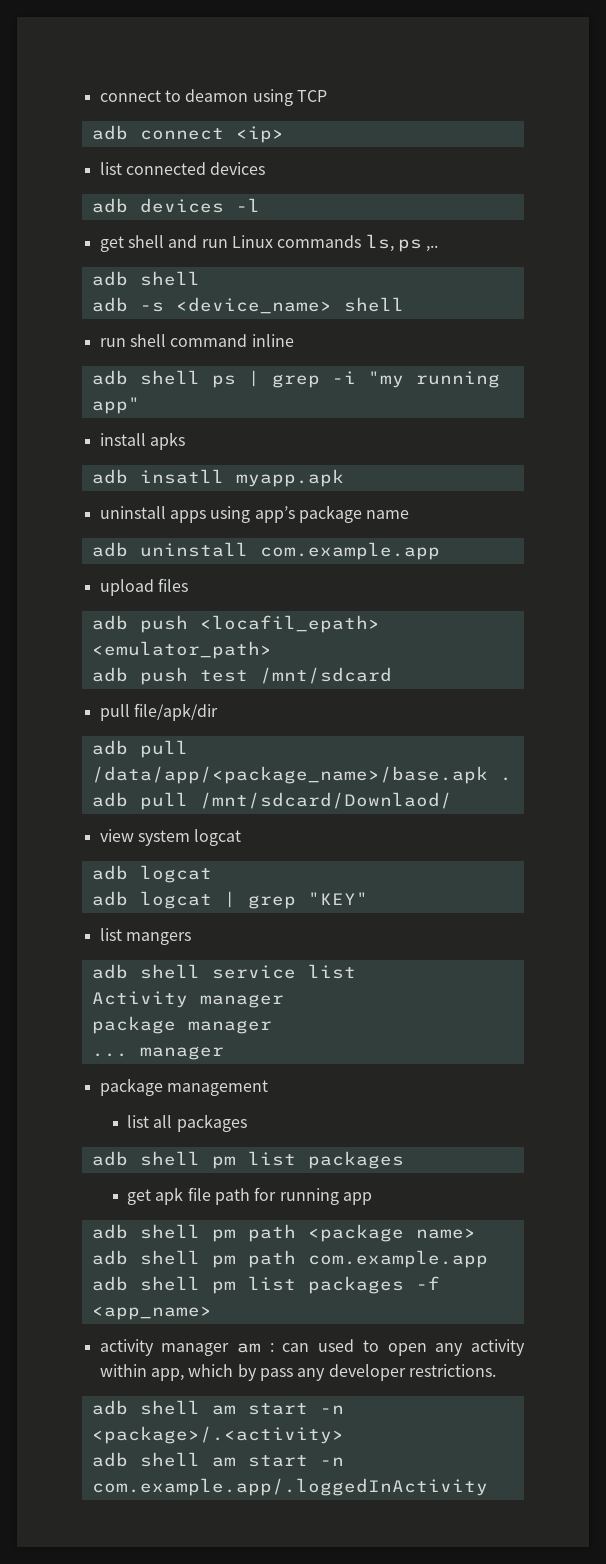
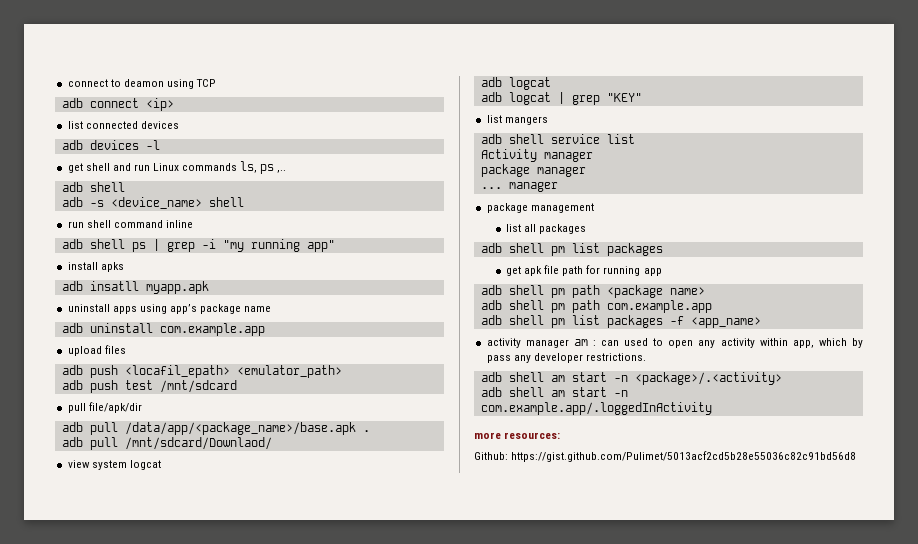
+ more resources:
+ Github: https://gist.github.com/Pulimet/5013acf2cd5b28e55036c82c91bd56d8

